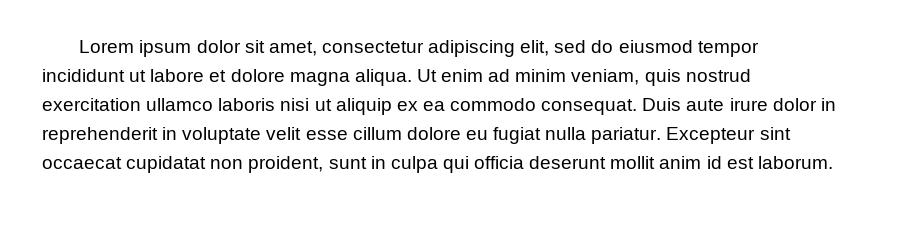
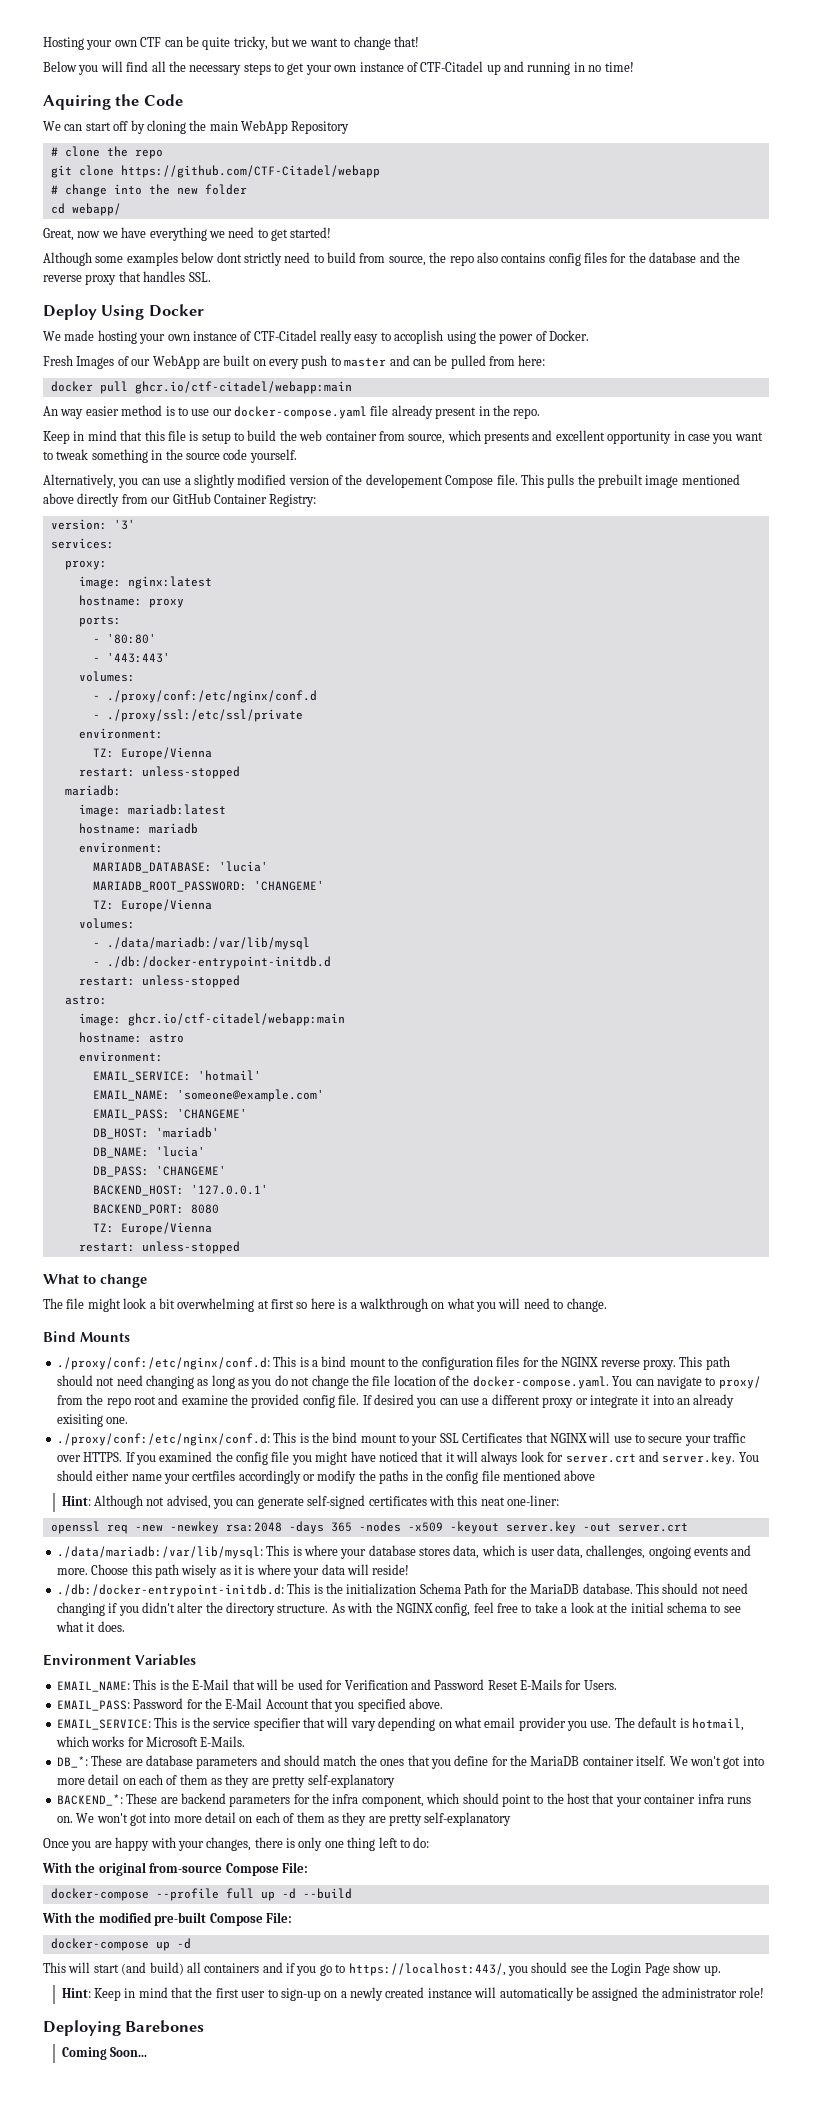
- Lorem ipsum dolor sit amet, consectetur adipiscing elit, sed do eiusmod tempor incididunt ut labore et dolore magna aliqua. Ut enim ad minim veniam, quis nostrud exercitation ullamco laboris nisi ut aliquip ex ea commodo consequat. Duis aute irure dolor in reprehenderit in voluptate velit esse cillum dolore eu fugiat nulla pariatur. Excepteur sint occaecat cupidatat non proident, sunt in culpa qui officia deserunt mollit anim id est laborum.
+ Hosting your own CTF can be quite tricky, but we want to change that!
+ Below you will find all the necessary steps to get your own instance of CTF-Citadel up and running in no time!
+ Aquiring the Code
+ We can start off by cloning the main WebApp Repository
+ # clone the repo
+ git clone https://github.com/CTF-Citadel/webapp
+ # change into the new folder
+ cd webapp/
+ Great, now we have everything we need to get started!
+ Although some examples below dont strictly need to build from source, the repo also contains config files for the database and the reverse proxy that handles SSL.
+ Deploy Using Docker
+ We made hosting your own instance of CTF-Citadel really easy to accoplish using the power of Docker.
+ Fresh Images of our WebApp are built on every push to master and can be pulled from here:
+ docker pull ghcr.io/ctf-citadel/webapp:main
+ An way easier method is to use our docker-compose.yaml file already present in the repo.
+ Keep in mind that this file is setup to build the web container from source, which presents and excellent opportunity in case you want to tweak something in the source code yourself.
+ Alternatively, you can use a slightly modified version of the developement Compose file. This pulls the prebuilt image mentioned above directly from our GitHub Container Registry:
+ version: '3'
+ services:
+ proxy:
+ image: nginx:latest
+ hostname: proxy
+ ports:
+ - '80:80'
+ - '443:443'
+ volumes:
+ - ./proxy/conf:/etc/nginx/conf.d
+ - ./proxy/ssl:/etc/ssl/private
+ environment:
+ TZ: Europe/Vienna
+ restart: unless-stopped
+ mariadb:
+ image: mariadb:latest
+ hostname: mariadb
+ environment:
+ MARIADB_DATABASE: 'lucia'
+ MARIADB_ROOT_PASSWORD: 'CHANGEME'
+ TZ: Europe/Vienna
+ volumes:
+ - ./data/mariadb:/var/lib/mysql
+ - ./db:/docker-entrypoint-initdb.d
+ restart: unless-stopped
+ astro:
+ image: ghcr.io/ctf-citadel/webapp:main
+ hostname: astro
+ environment:
+ EMAIL_SERVICE: 'hotmail'
+ EMAIL_NAME: 'someone@example.com'
+ EMAIL_PASS: 'CHANGEME'
+ DB_HOST: 'mariadb'
+ DB_NAME: 'lucia'
+ DB_PASS: 'CHANGEME'
+ BACKEND_HOST: '127.0.0.1'
+ BACKEND_PORT: 8080
+ TZ: Europe/Vienna
+ restart: unless-stopped
+ What to change
+ The file might look a bit overwhelming at first so here is a walkthrough on what you will need to change.
+ Bind Mounts
+ ./proxy/conf:/etc/nginx/conf.d: This is a bind mount to the configuration files for the NGINX reverse proxy. This path should not need changing as long as you do not change the file location of the docker-compose.yaml. You can navigate to proxy/ from the repo root and examine the provided config file. If desired you can use a different proxy or integrate it into an already exisiting one.
+ ./proxy/conf:/etc/nginx/conf.d: This is the bind mount to your SSL Certificates that NGINX will use to secure your traffic over HTTPS. If you examined the config file you might have noticed that it will always look for server.crt and server.key. You should either name your certfiles accordingly or modify the paths in the config file mentioned above
+ Hint: Although not advised, you can generate self-signed certificates with this neat one-liner:
+ openssl req -new -newkey rsa:2048 -days 365 -nodes -x509 -keyout server.key -out server.crt
+ ./data/mariadb:/var/lib/mysql: This is where your database stores data, which is user data, challenges, ongoing events and more. Choose this path wisely as it is where your data will reside!
+ ./db:/docker-entrypoint-initdb.d: This is the initialization Schema Path for the MariaDB database. This should not need changing if you didn't alter the directory structure. As with the NGINX config, feel free to take a look at the initial schema to see what it does.
+ Environment Variables
+ EMAIL_NAME: This is the E-Mail that will be used for Verification and Password Reset E-Mails for Users.
+ EMAIL_PASS: Password for the E-Mail Account that you specified above.
+ EMAIL_SERVICE: This is the service specifier that will vary depending on what email provider you use. The default is hotmail, which works for Microsoft E-Mails.
+ DB_*: These are database parameters and should match the ones that you define for the MariaDB container itself. We won't got into more detail on each of them as they are pretty self-explanatory
+ BACKEND_*: These are backend parameters for the infra component, which should point to the host that your container infra runs on. We won't got into more detail on each of them as they are pretty self-explanatory
+ Once you are happy with your changes, there is only one thing left to do:
+ With the original from-source Compose File:
+ docker-compose --profile full up -d --build
+ With the modified pre-built Compose File:
+ docker-compose up -d
+ This will start (and build) all containers and if you go to https://localhost:443/, you should see the Login Page show up.
+ Hint: Keep in mind that the first user to sign-up on a newly created instance will automatically be assigned the administrator role!
+ Deploying Barebones
+ Coming Soon...

